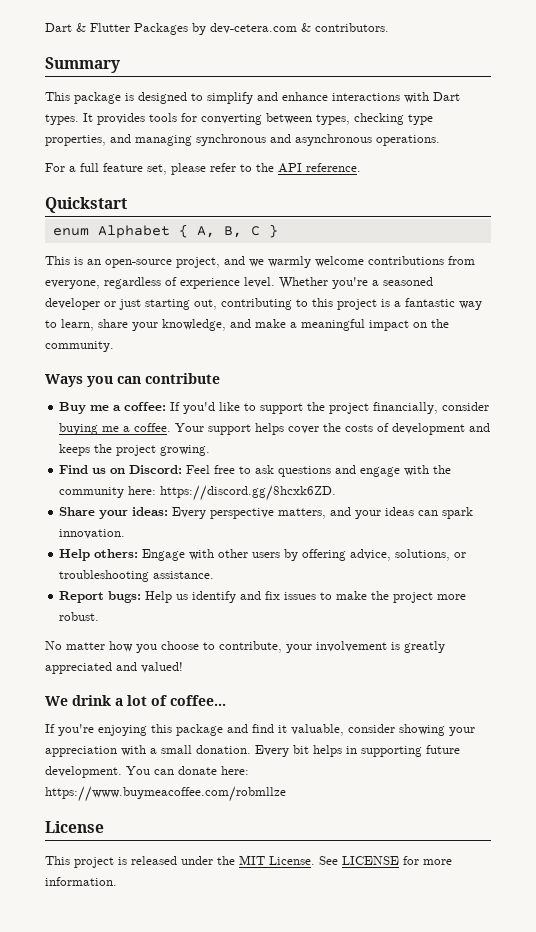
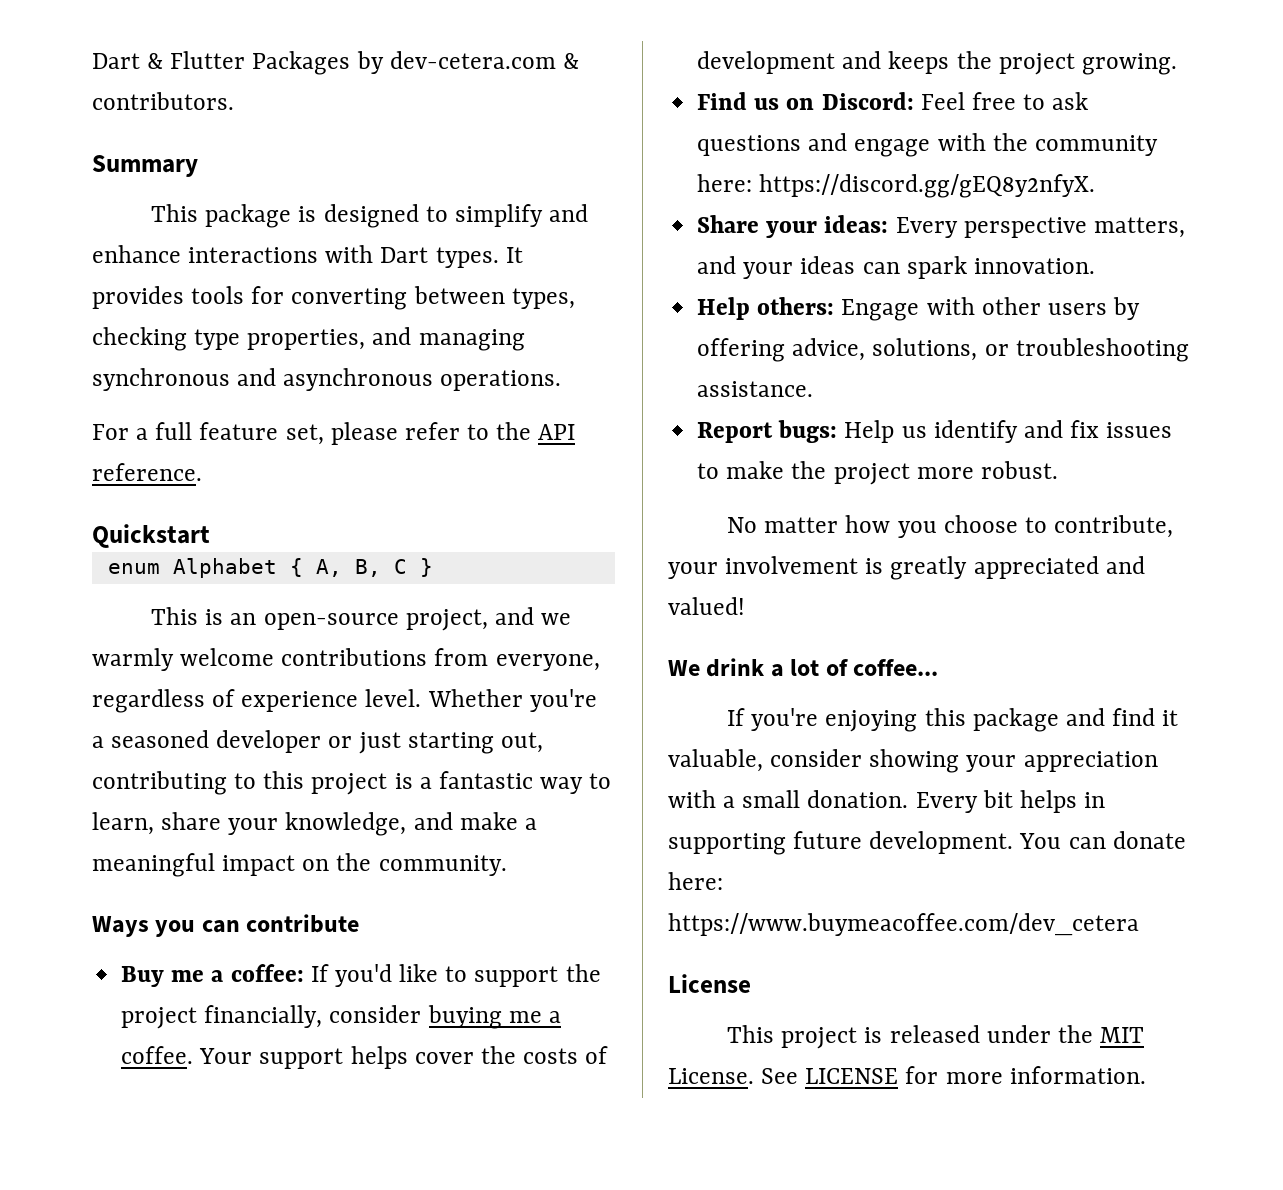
- Find us on Discord: Feel free to ask questions and engage with the community here: https://discord.gg/8hcxk6ZD.
+ Find us on Discord: Feel free to ask questions and engage with the community here: https://discord.gg/gEQ8y2nfyX.
- You can donate here: https://www.buymeacoffee.com/robmllze
+ You can donate here: https://www.buymeacoffee.com/dev_cetera

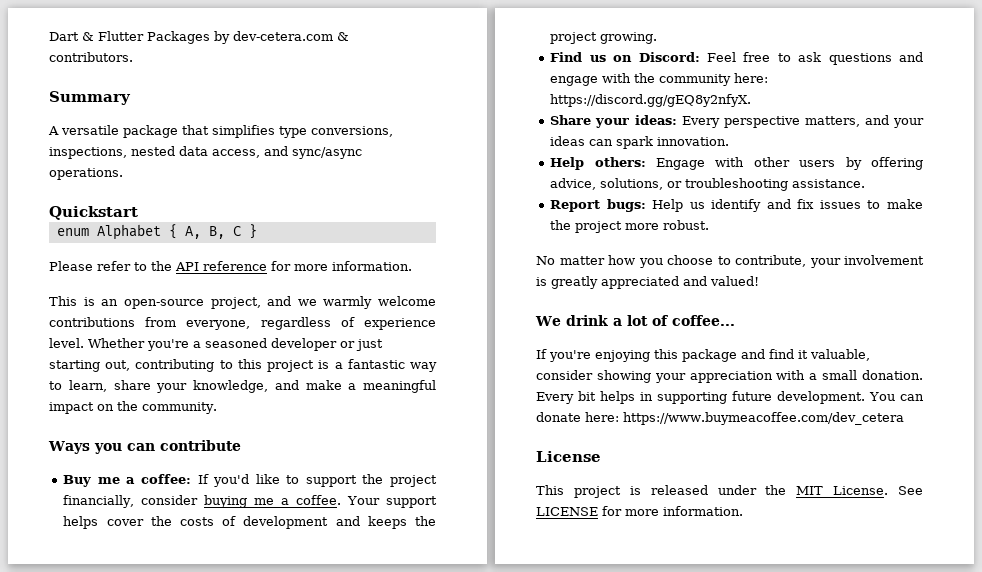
- This package is designed to simplify and enhance interactions with Dart types. It provides tools for converting between types, checking type properties, and managing synchronous and asynchronous operations.
- For a full feature set, please refer to the API reference.
+ A versatile package that simplifies type conversions, inspections, nested data access, and sync/async operations.
+ Please refer to the API reference for more information.

